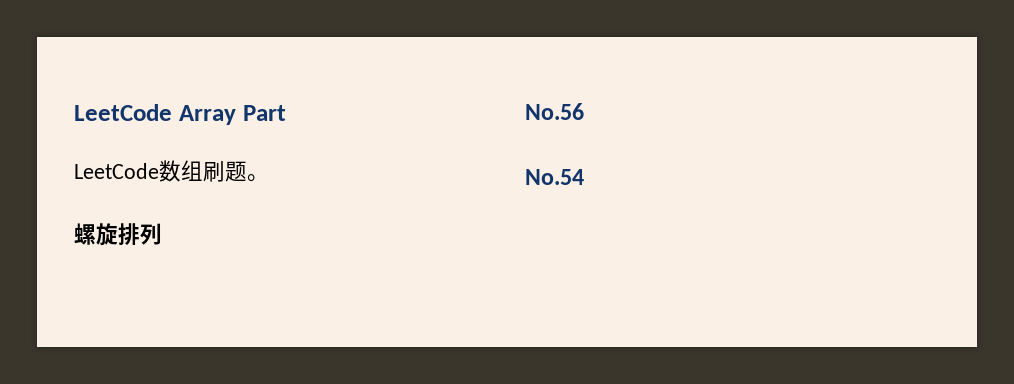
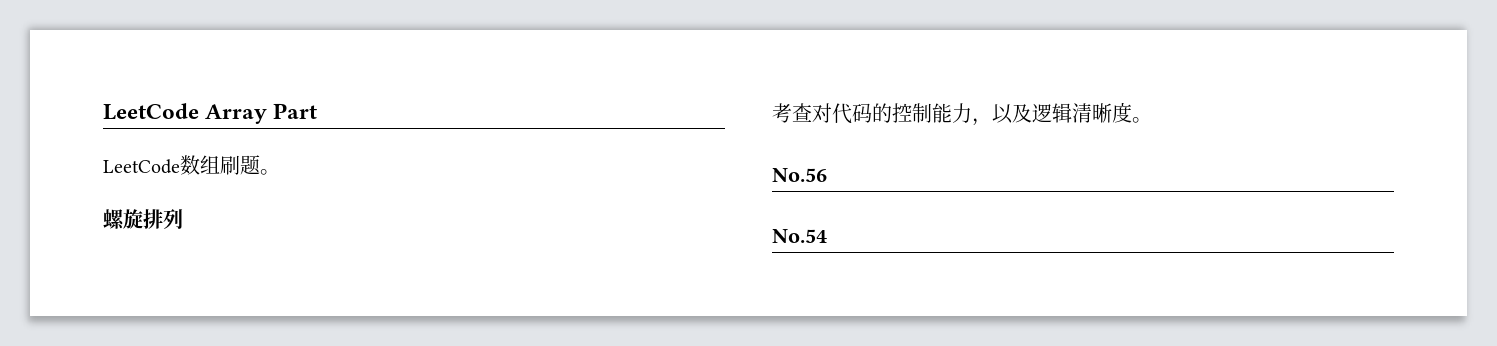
+ 考查对代码的控制能力，以及逻辑清晰度。

